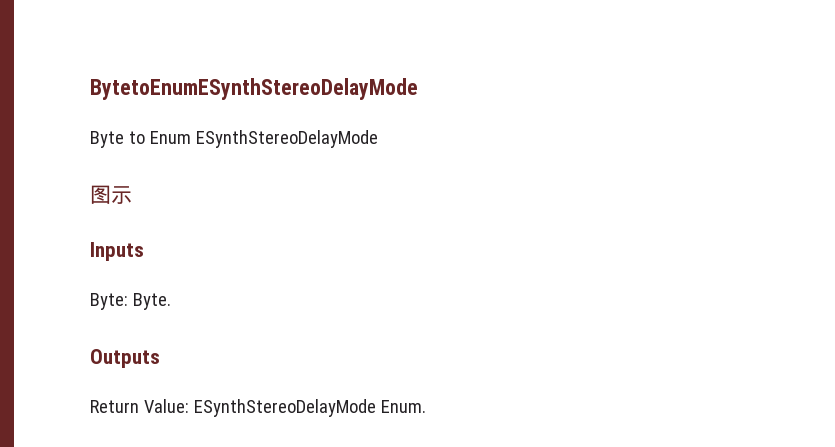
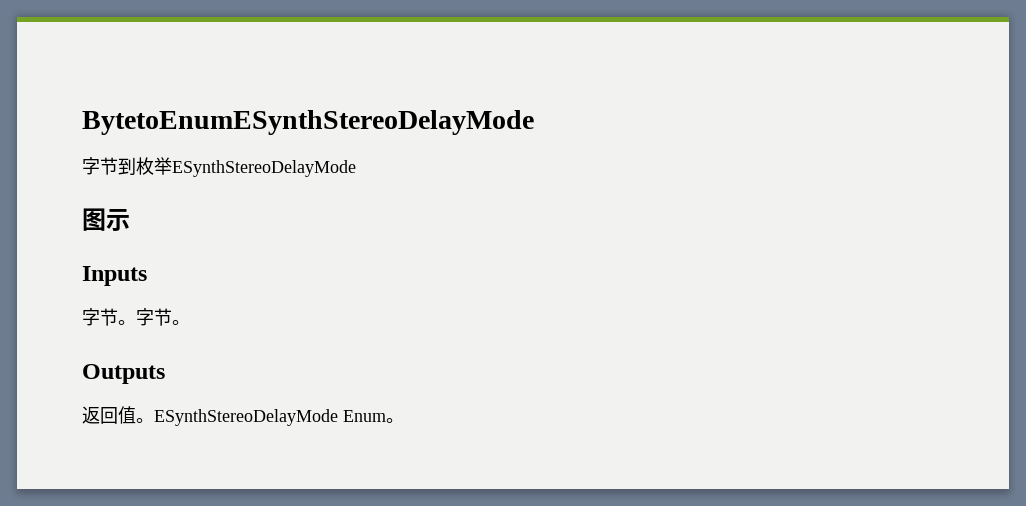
- Byte to Enum ESynthStereoDelayMode
+ 字节到枚举ESynthStereoDelayMode
- Byte: Byte.
+ 字节。字节。
  Outputs
- Return Value: ESynthStereoDelayMode Enum.
+ 返回值。ESynthStereoDelayMode Enum。

